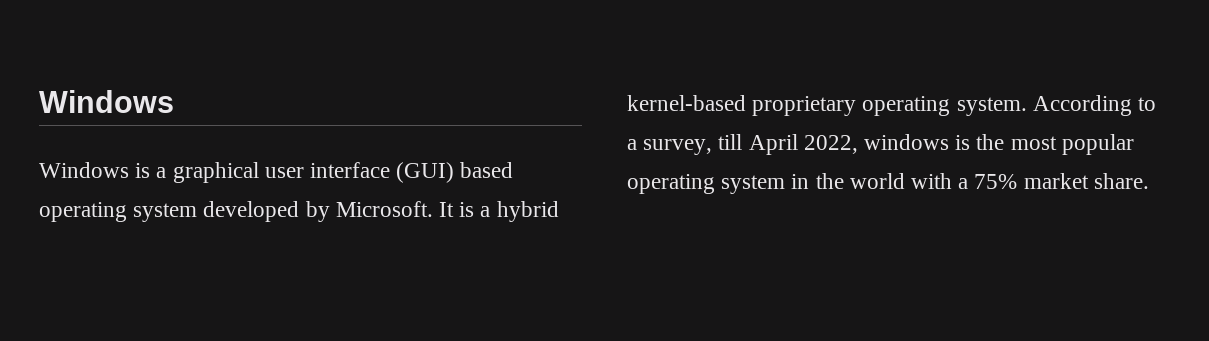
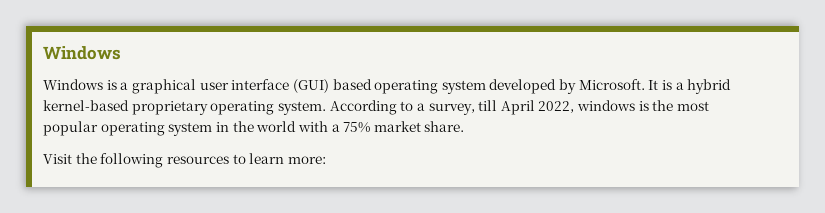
+ Visit the following resources to learn more:

